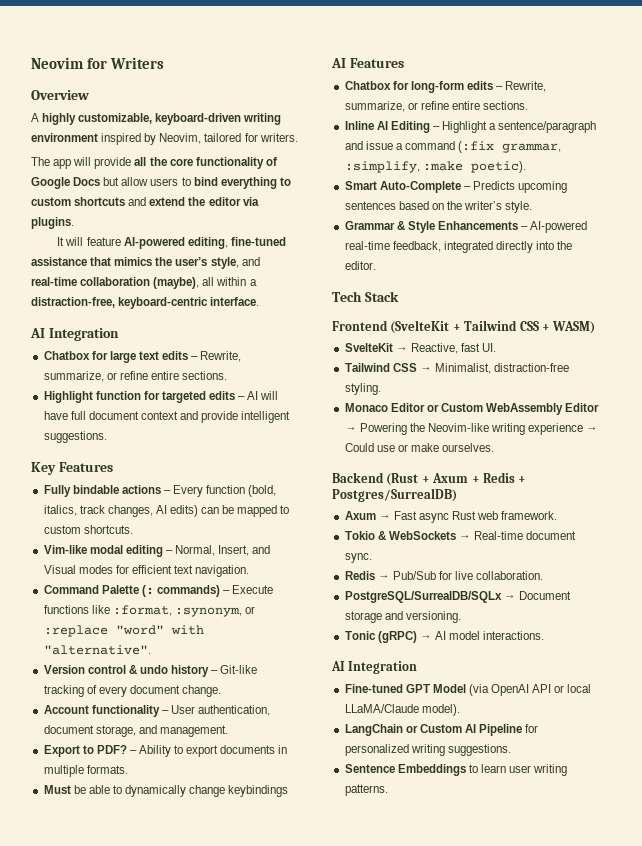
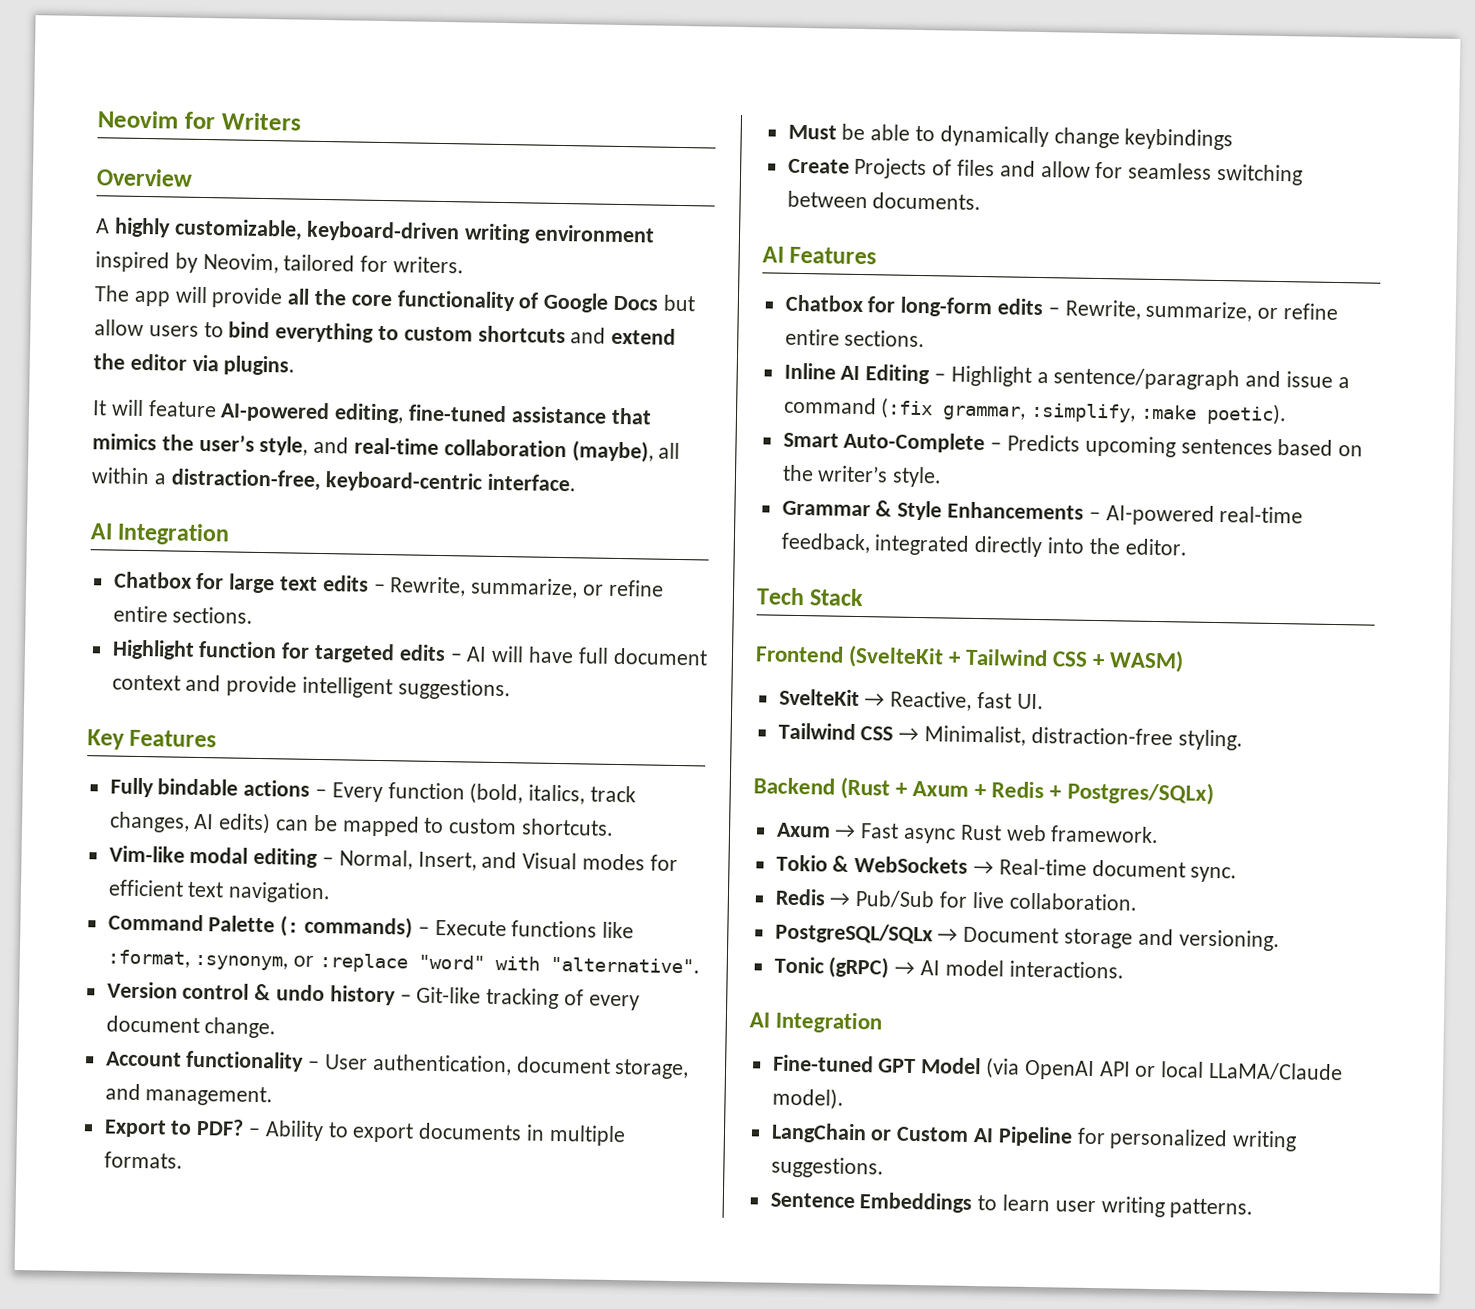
+ Create Projects of files and allow for seamless switching between documents.
- Monaco Editor or Custom WebAssembly Editor → Powering the Neovim-like writing experience → Could use or make ourselves.
- Backend (Rust + Axum + Redis + Postgres/SurrealDB)
+ Backend (Rust + Axum + Redis + Postgres/SQLx)
- PostgreSQL/SurrealDB/SQLx → Document storage and versioning.
+ PostgreSQL/SQLx → Document storage and versioning.

